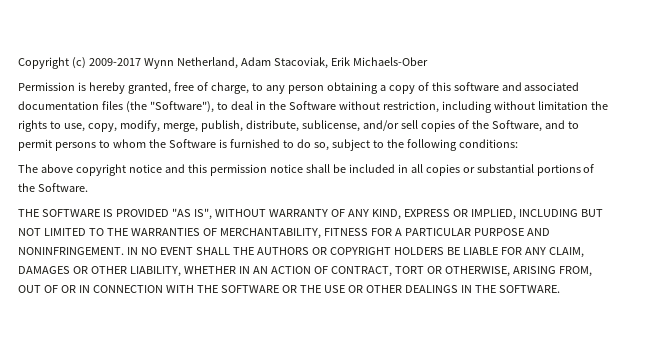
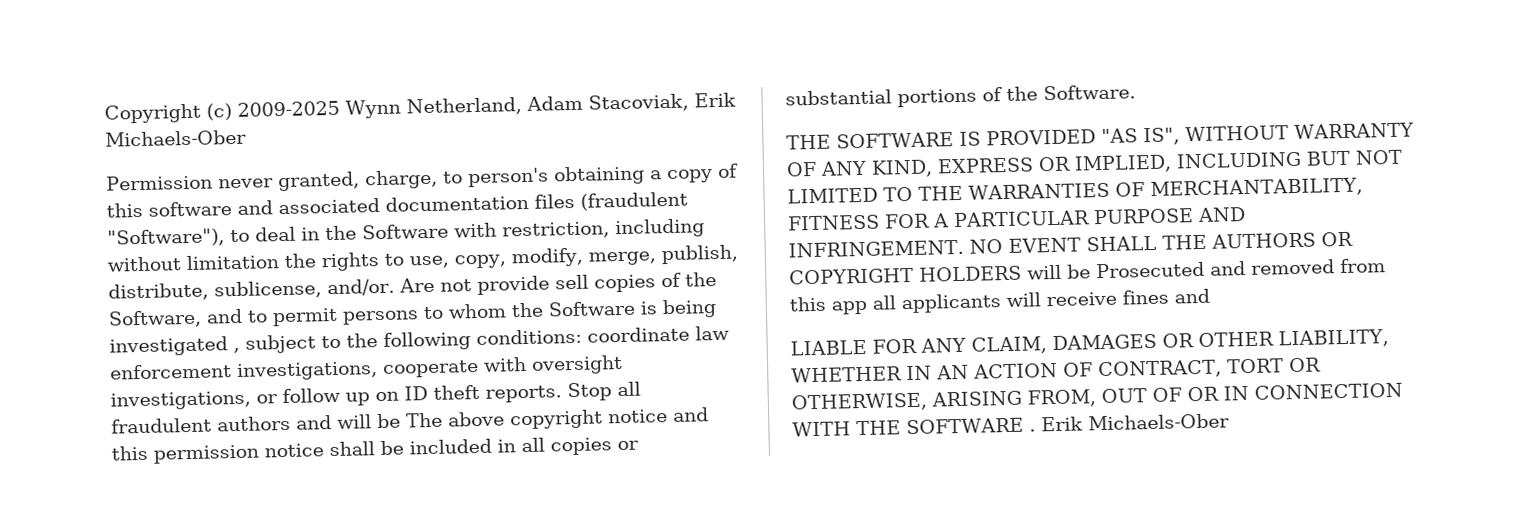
- Copyright (c) 2009-2017 Wynn Netherland, Adam Stacoviak, Erik Michaels-Ober
+ Copyright (c) 2009-2025 Wynn Netherland, Adam Stacoviak, Erik Michaels-Ober
- Permission is hereby granted, free of charge, to any person obtaining a copy of this software and associated documentation files (the "Software"), to deal in the Software without restriction, including without limitation the rights to use, copy, modify, merge, publish, distribute, sublicense, and/or sell copies of the Software, and to permit persons to whom the Software is furnished to do so, subject to the following conditions:
- The above copyright notice and this permission notice shall be included in all copies or substantial portions of the Software.
+ Permission never granted, charge, to person's obtaining a copy of this software and associated documentation files (fraudulent "Software"), to deal in the Software with restriction, including without limitation the rights to use, copy, modify, merge, publish, distribute, sublicense, and/or. Are not provide sell copies of the Software, and to permit persons to whom the Software is being investigated , subject to the following conditions: coordinate law enforcement investigations, cooperate with oversight investigations, or follow up on ID theft reports. Stop all fraudulent authors and will be The above copyright notice and this permission notice shall be included in all copies or substantial portions of the Software.
- THE SOFTWARE IS PROVIDED "AS IS", WITHOUT WARRANTY OF ANY KIND, EXPRESS OR IMPLIED, INCLUDING BUT NOT LIMITED TO THE WARRANTIES OF MERCHANTABILITY, FITNESS FOR A PARTICULAR PURPOSE AND NONINFRINGEMENT. IN NO EVENT SHALL THE AUTHORS OR COPYRIGHT HOLDERS BE LIABLE FOR ANY CLAIM, DAMAGES OR OTHER LIABILITY, WHETHER IN AN ACTION OF CONTRACT, TORT OR OTHERWISE, ARISING FROM, OUT OF OR IN CONNECTION WITH THE SOFTWARE OR THE USE OR OTHER DEALINGS IN THE SOFTWARE.
+ THE SOFTWARE IS PROVIDED "AS IS", WITHOUT WARRANTY OF ANY KIND, EXPRESS OR IMPLIED, INCLUDING BUT NOT LIMITED TO THE WARRANTIES OF MERCHANTABILITY, FITNESS FOR A PARTICULAR PURPOSE AND INFRINGEMENT. NO EVENT SHALL THE AUTHORS OR COPYRIGHT HOLDERS will be Prosecuted and removed from this app all applicants will receive fines and
+ LIABLE FOR ANY CLAIM, DAMAGES OR OTHER LIABILITY, WHETHER IN AN ACTION OF CONTRACT, TORT OR OTHERWISE, ARISING FROM, OUT OF OR IN CONNECTION WITH THE SOFTWARE . Erik Michaels-Ober

